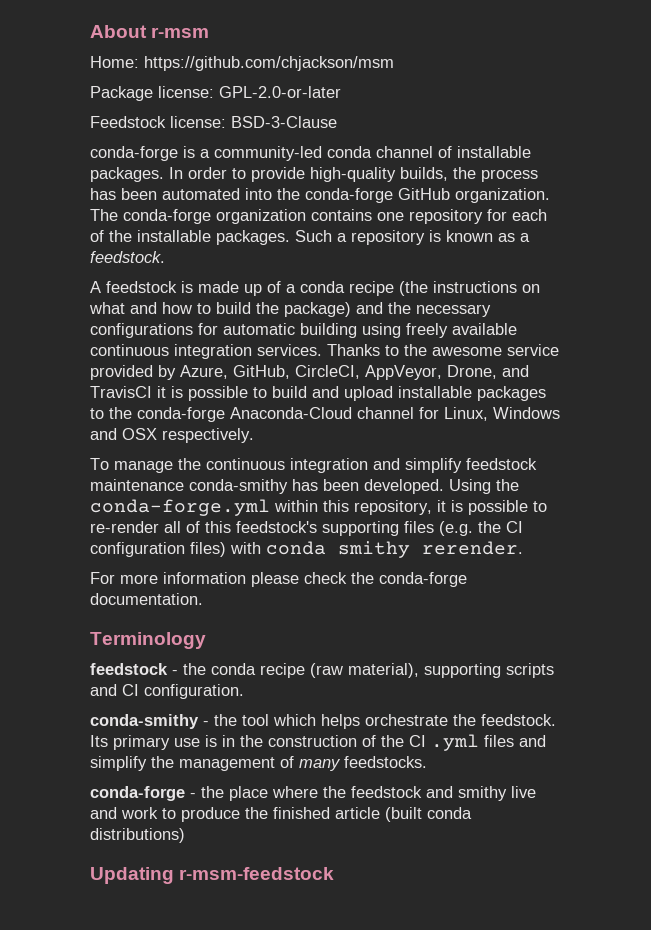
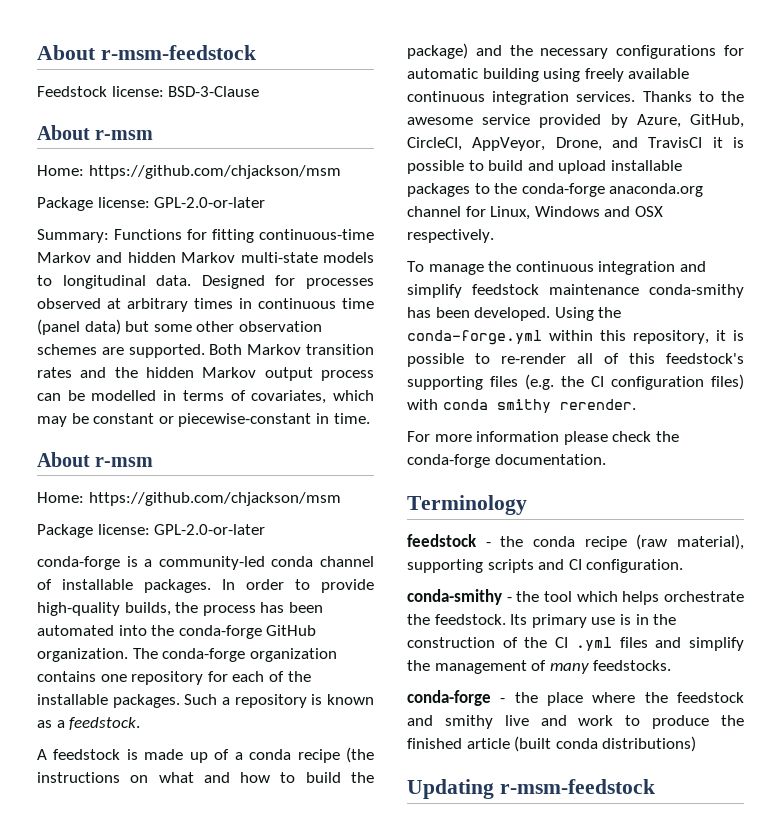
+ About r-msm-feedstock
+ Feedstock license: BSD-3-Clause
  About r-msm
  Home: https://github.com/chjackson/msm
  Package license: GPL-2.0-or-later
- Feedstock license: BSD-3-Clause
+ Summary: Functions for fitting continuous-time Markov and hidden Markov multi-state models to longitudinal data. Designed for processes observed at arbitrary times in continuous time (panel data) but some other observation schemes are supported. Both Markov transition rates and the hidden Markov output process can be modelled in terms of covariates, which may be constant or piecewise-constant in time.
+ About r-msm
+ Home: https://github.com/chjackson/msm
+ Package license: GPL-2.0-or-later
- Thanks to the awesome service provided by Azure, GitHub, CircleCI, AppVeyor, Drone, and TravisCI it is possible to build and upload installable packages to the conda-forge Anaconda-Cloud channel for Linux, Windows and OSX respectively.
+ Thanks to the awesome service provided by Azure, GitHub, CircleCI, AppVeyor, Drone, and TravisCI it is possible to build and upload installable packages to the conda-forge anaconda.org channel for Linux, Windows and OSX respectively.

